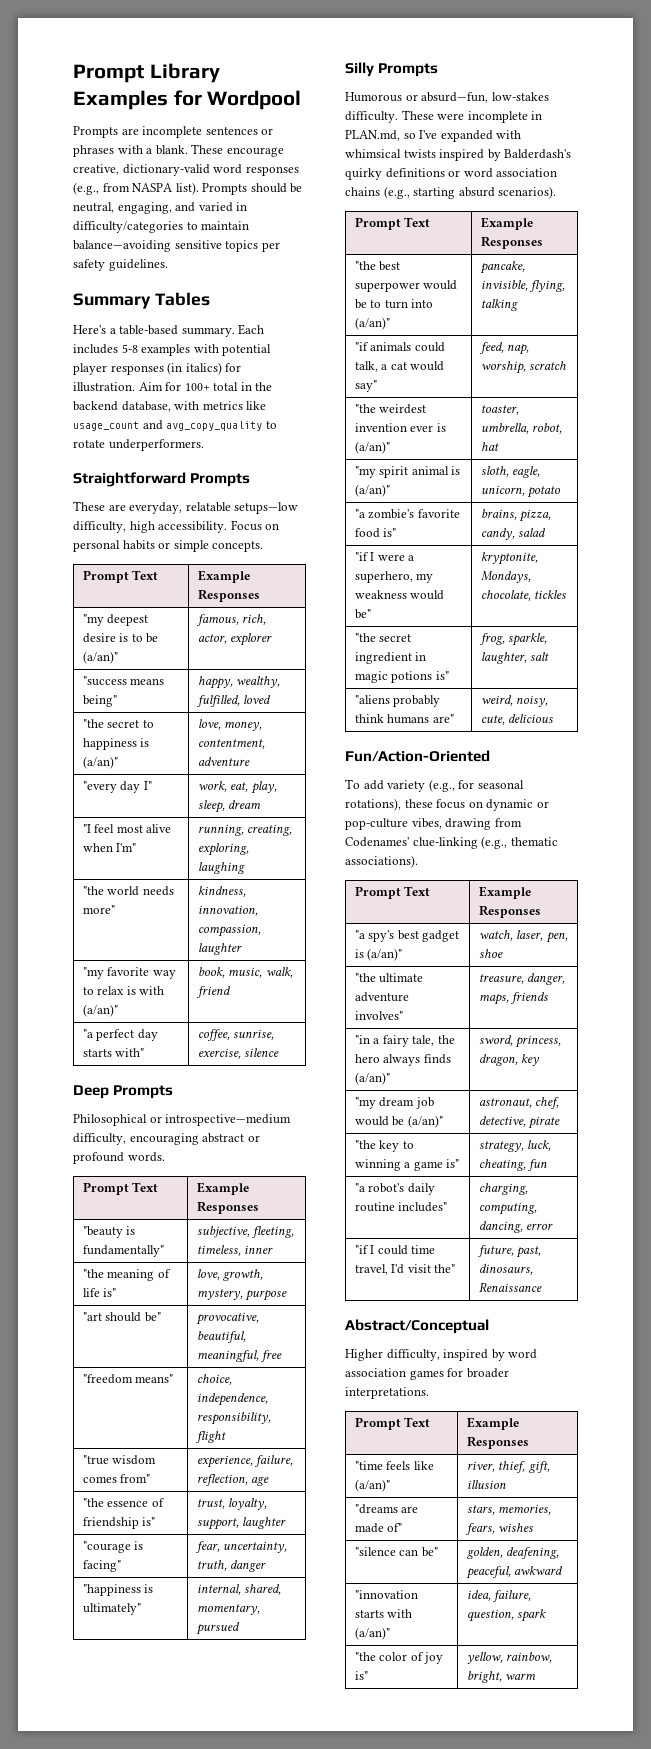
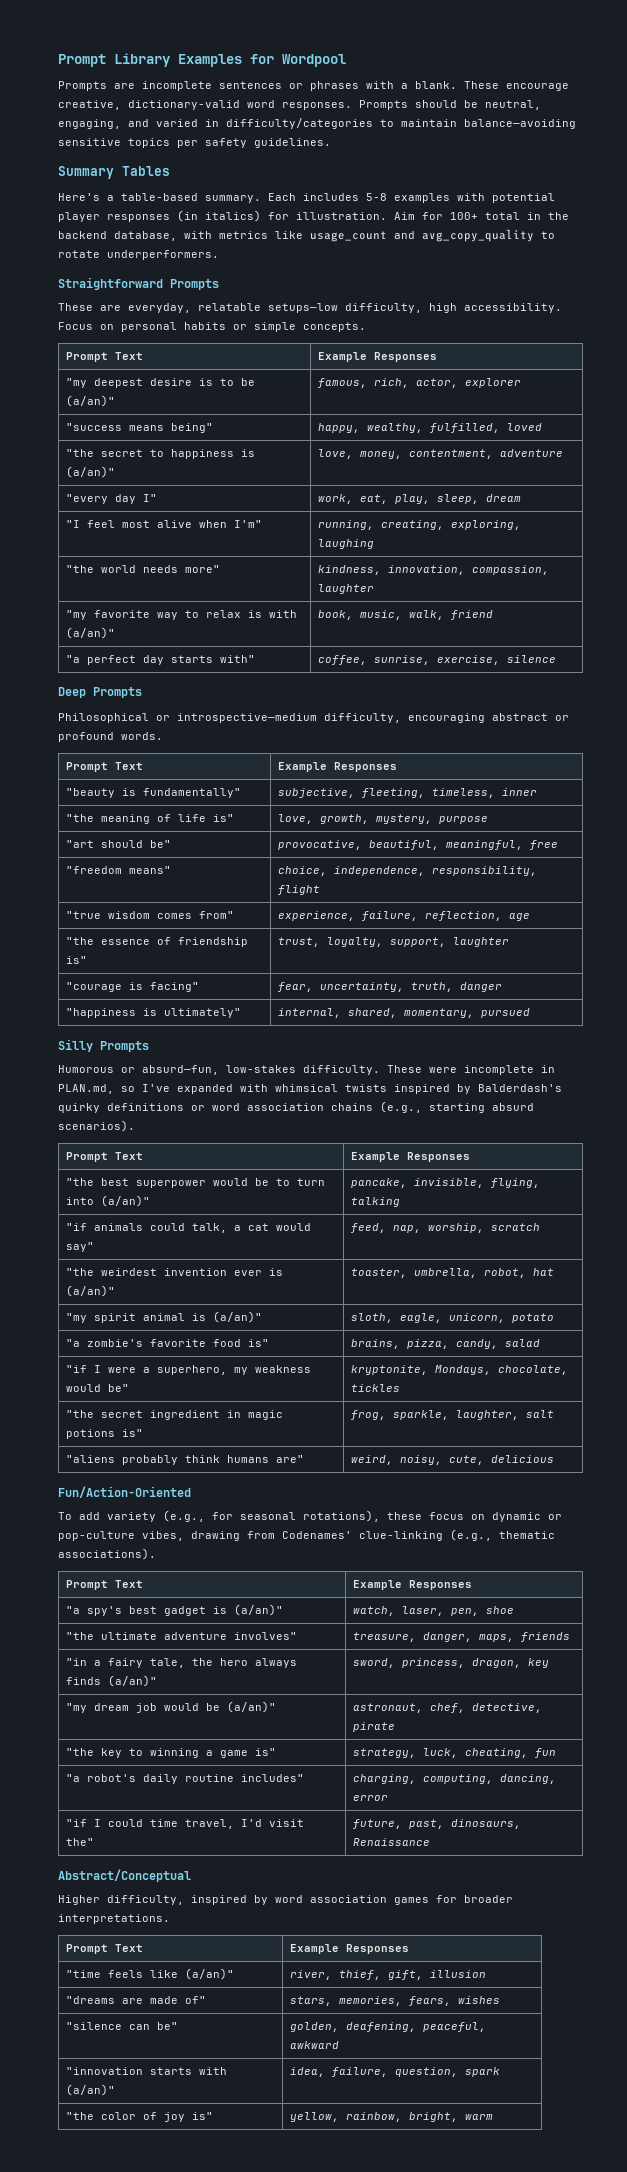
- These encourage creative, dictionary-valid word responses (e.g., from NASPA list).
+ These encourage creative, dictionary-valid word responses.

